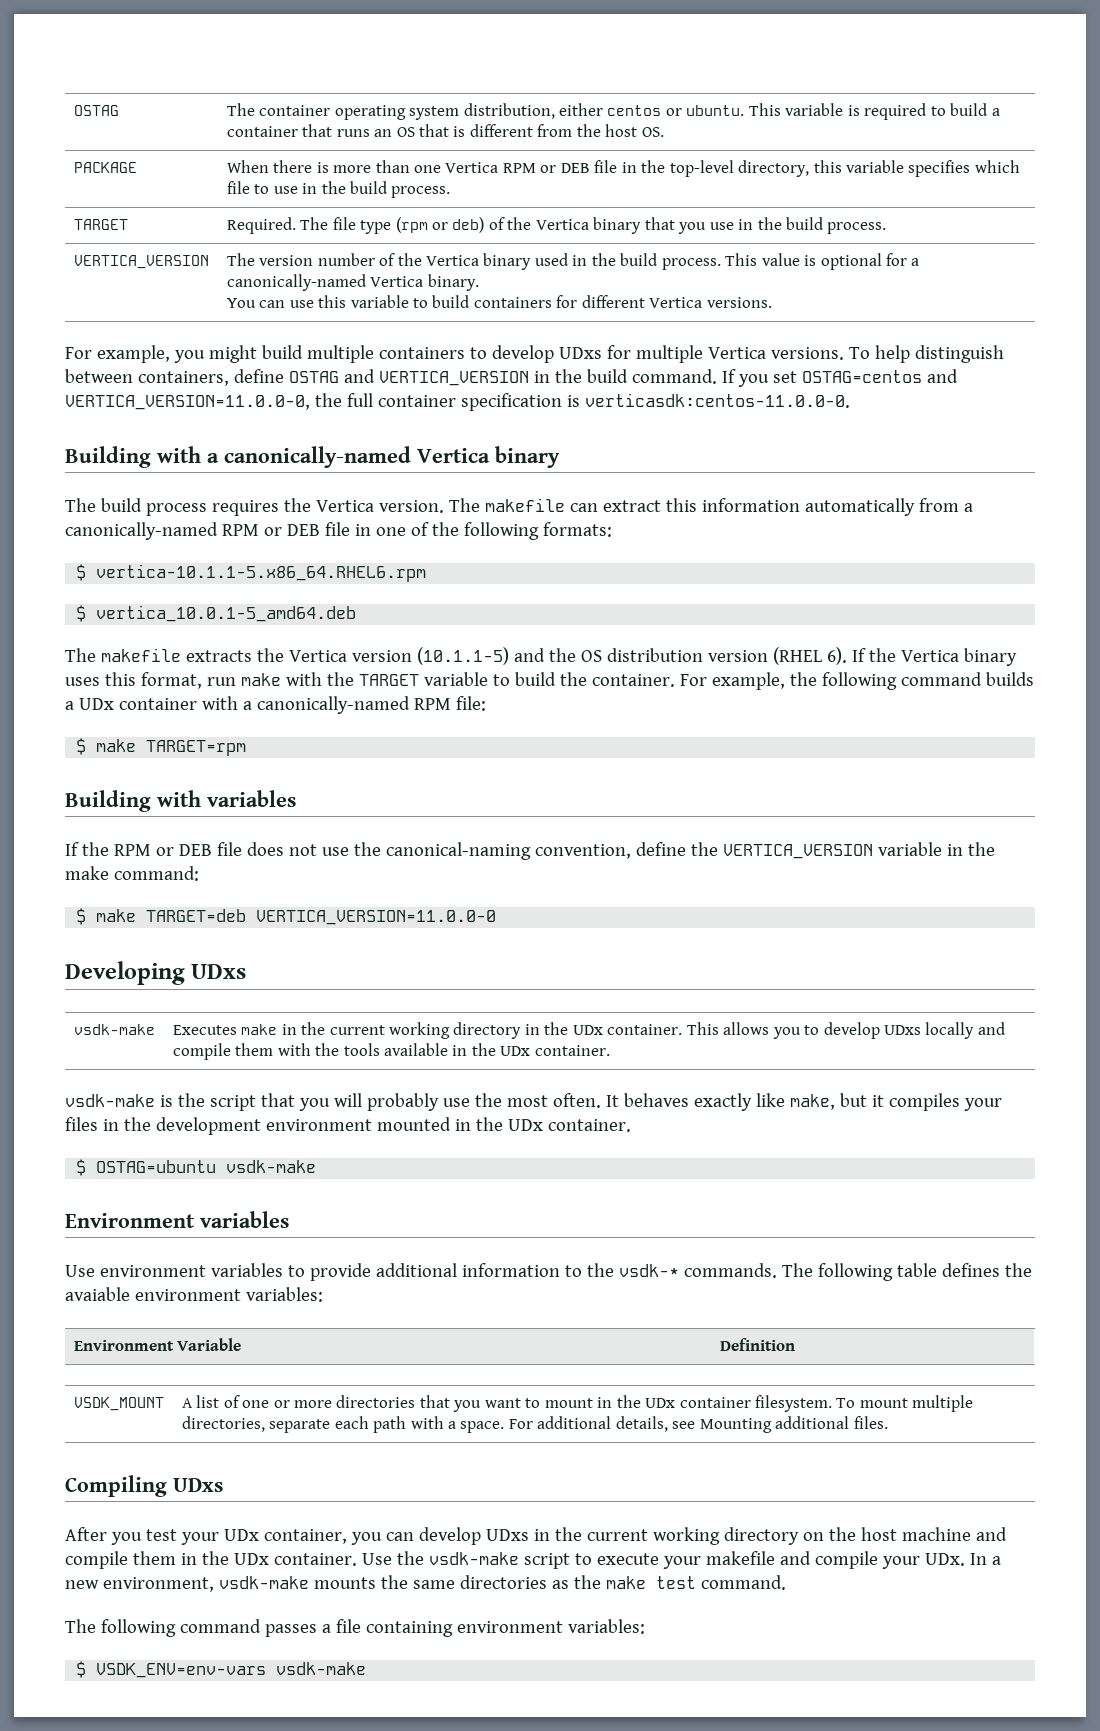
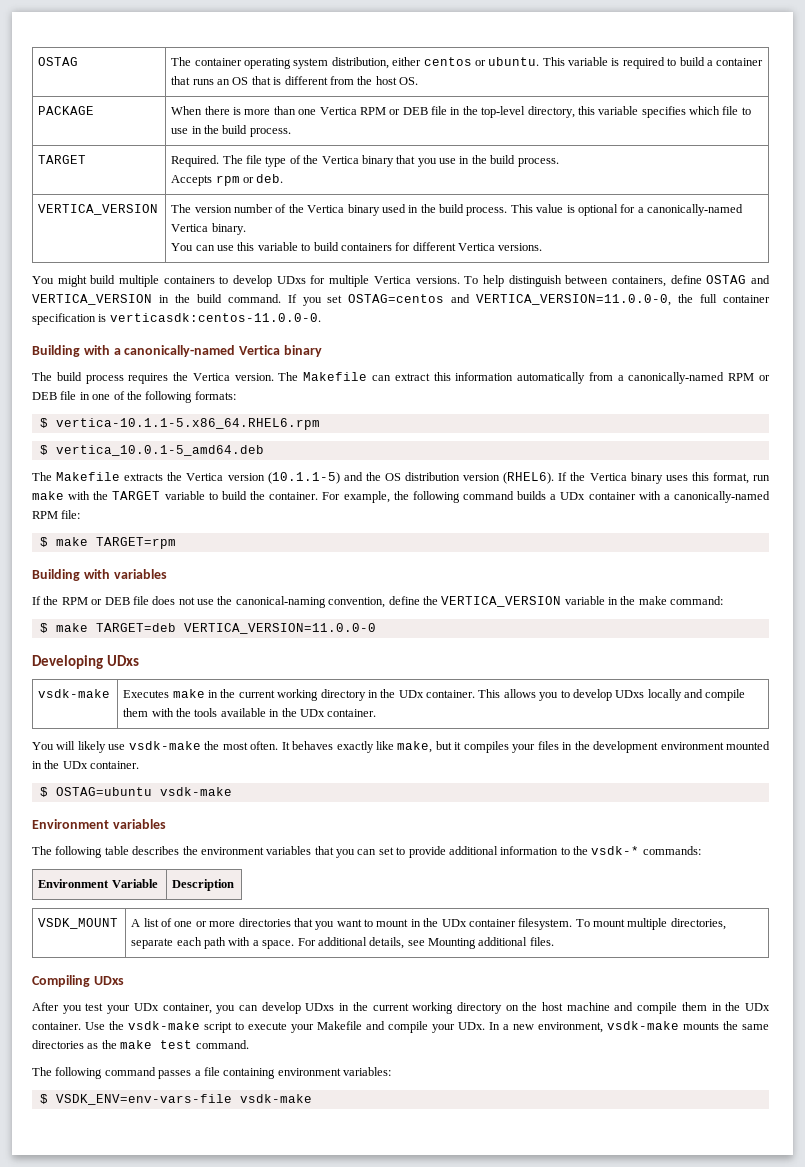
- TARGET | Required. The file type (rpm or deb) of the Vertica binary that you use in the build process.
+ TARGET | Required. The file type of the Vertica binary that you use in the build process.
+ Accepts rpm or deb.
- For example, you might build multiple containers to develop UDxs for multiple Vertica versions.
+ You might build multiple containers to develop UDxs for multiple Vertica versions.
- The makefile can extract this information automatically from a canonically-named RPM or DEB file in one of the following formats:
+ The Makefile can extract this information automatically from a canonically-named RPM or DEB file in one of the following formats:
- The makefile extracts the Vertica version (10.1.1-5) and the OS distribution version (RHEL 6).
+ The Makefile extracts the Vertica version (10.1.1-5) and the OS distribution version (RHEL6).
- vsdk-make is the script that you will probably use the most often.
+ You will likely use vsdk-make the most often.
- Use environment variables to provide additional information to the vsdk-* commands. The following table defines the avaiable environment variables:
+ The following table describes the environment variables that you can set to provide additional information to the vsdk-* commands:
- Environment Variable | Definition
+ Environment Variable | Description
- Use the vsdk-make script to execute your makefile and compile your UDx. In a new environment, vsdk-make mounts the same directories as the make test command.
+ Use the vsdk-make script to execute your Makefile and compile your UDx. In a new environment, vsdk-make mounts the same directories as the make test command.
- $ VSDK_ENV=env-vars vsdk-make
+ $ VSDK_ENV=env-vars-file vsdk-make

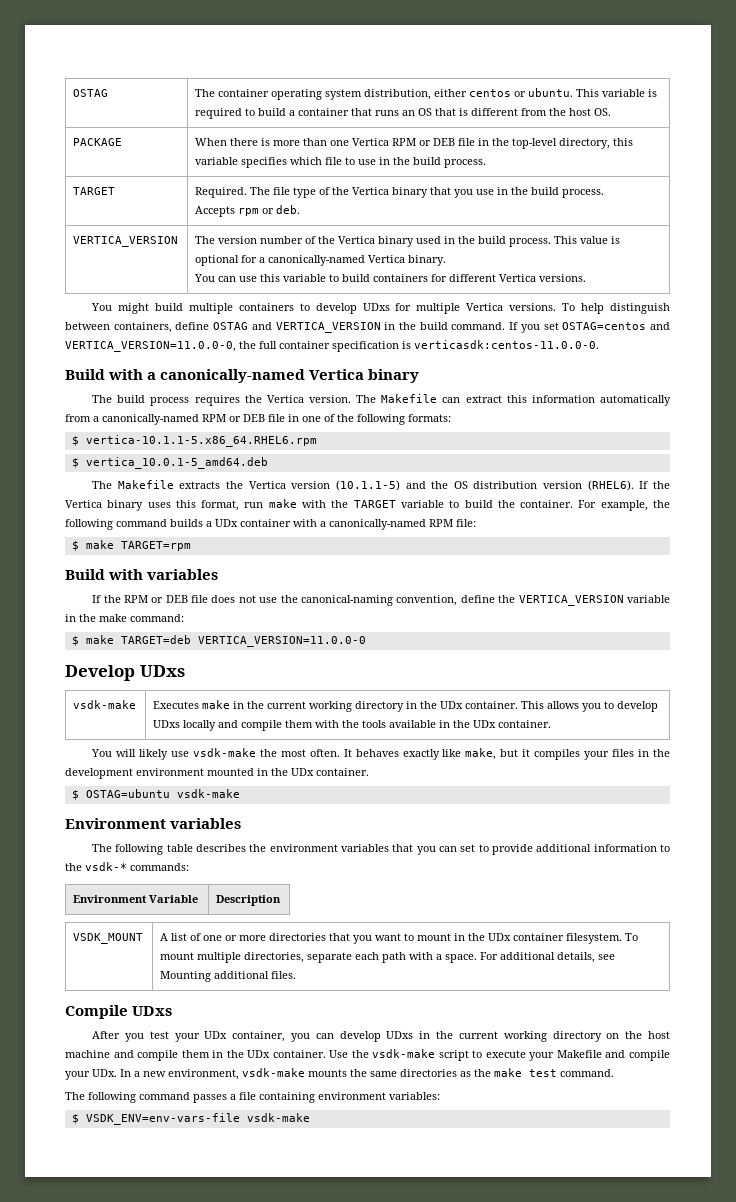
- Building with a canonically-named Vertica binary
+ Build with a canonically-named Vertica binary
- Building with variables
+ Build with variables
- Developing UDxs
+ Develop UDxs
- Compiling UDxs
+ Compile UDxs

